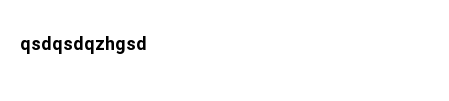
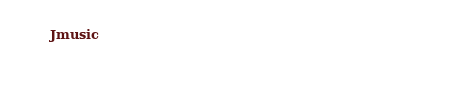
- qsdqsdqzhgsd
+ Jmusic

